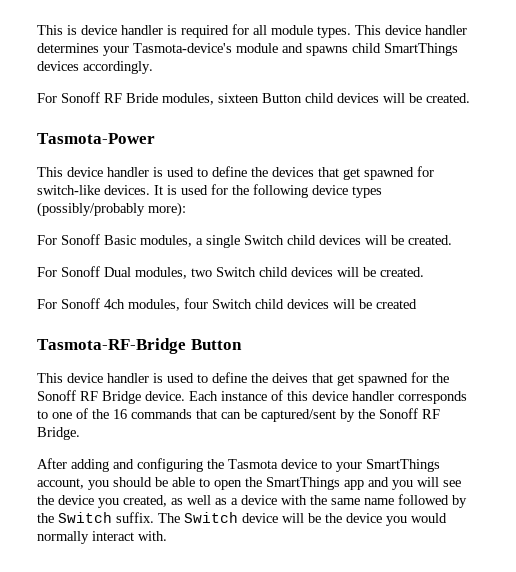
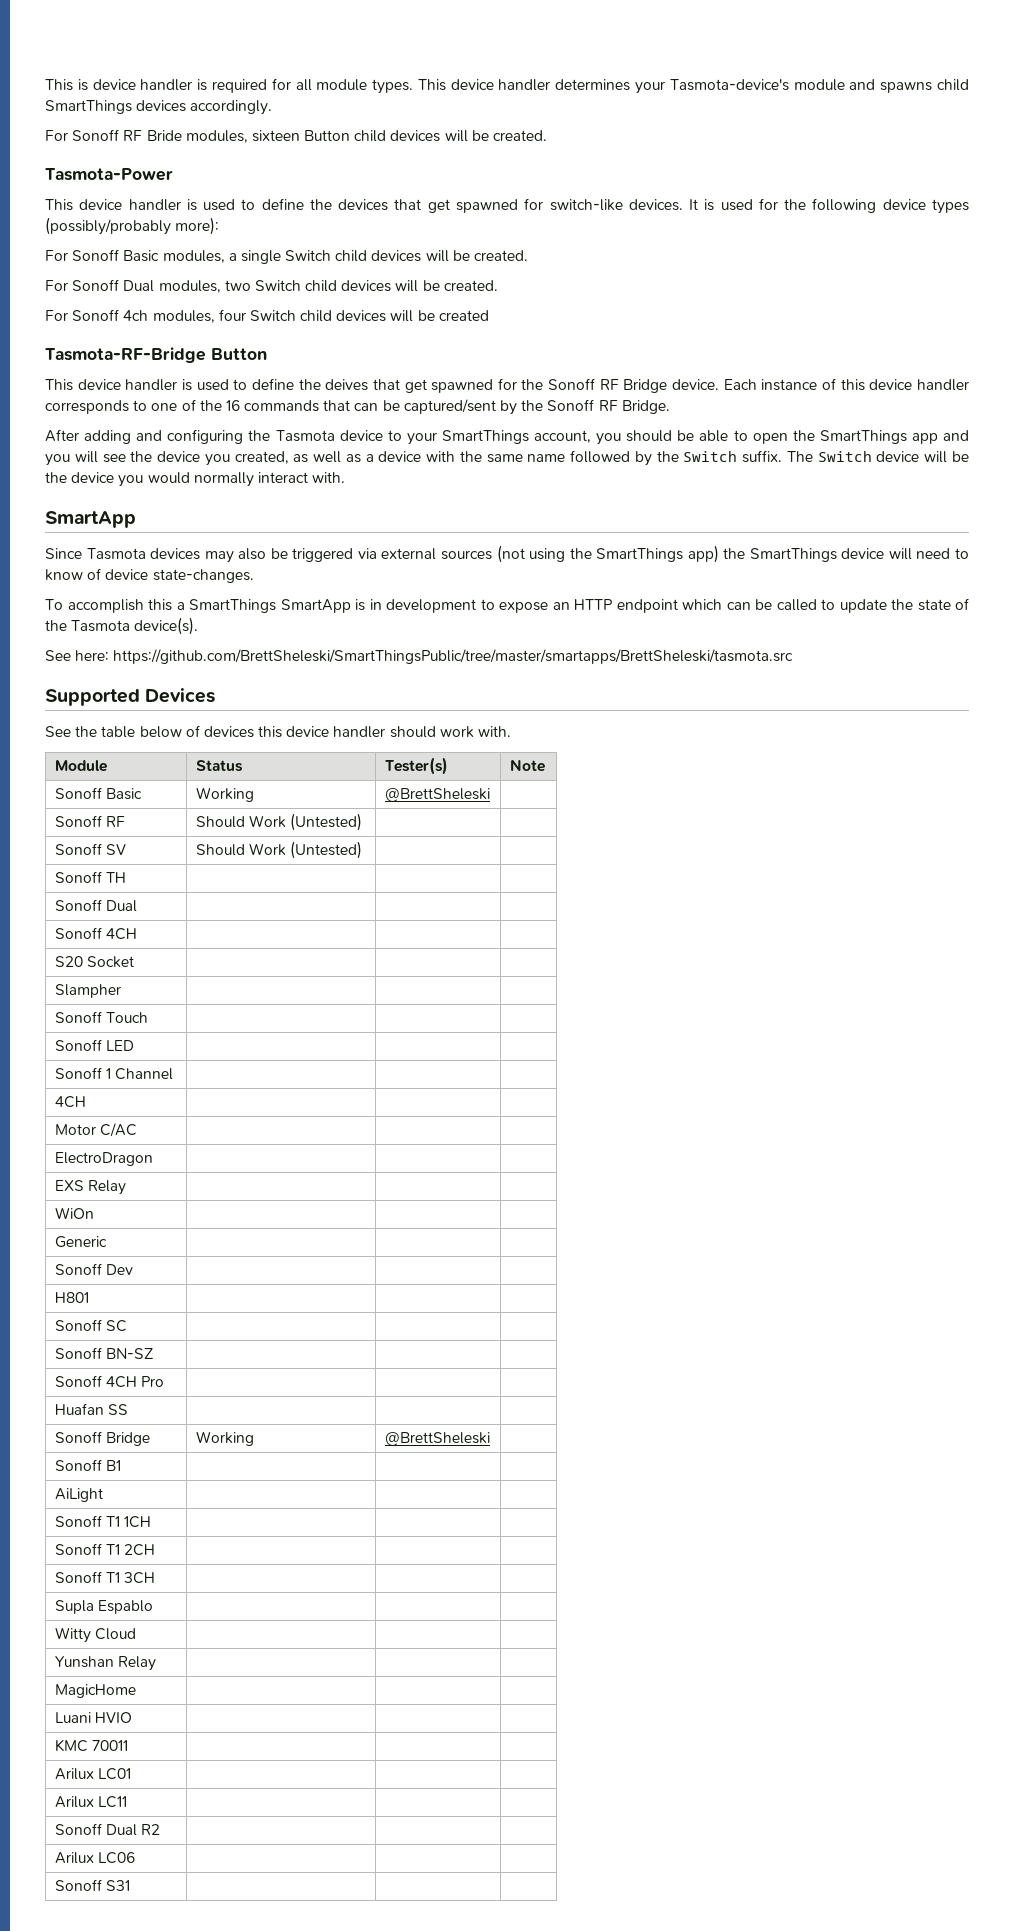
  The Switch device will be the device you would normally interact with.
+ SmartApp
+ Since Tasmota devices may also be triggered via external sources (not using the SmartThings app) the SmartThings device will need to know of device state-changes.
+ To accomplish this a SmartThings SmartApp is in development to expose an HTTP endpoint which can be called to update the state of the Tasmota device(s).
+ See here: https://github.com/BrettSheleski/SmartThingsPublic/tree/master/smartapps/BrettSheleski/tasmota.src
+ Supported Devices
+ See the table below of devices this device handler should work with.
+ Module | Status | Tester(s) | Note
+ Sonoff Basic | Working | @BrettSheleski |
+ Sonoff RF | Should Work (Untested) | |
+ Sonoff SV | Should Work (Untested) | |
+ Sonoff TH | | |
+ Sonoff Dual | | |
+ Sonoff 4CH | | |
+ S20 Socket | | |
+ Slampher | | |
+ Sonoff Touch | | |
+ Sonoff LED | | |
+ Sonoff 1 Channel | | |
+ 4CH | | |
+ Motor C/AC | | |
+ ElectroDragon | | |
+ EXS Relay | | |
+ WiOn | | |
+ Generic | | |
+ Sonoff Dev | | |
+ H801 | | |
+ Sonoff SC | | |
+ Sonoff BN-SZ | | |
+ Sonoff 4CH Pro | | |
+ Huafan SS | | |
+ Sonoff Bridge | Working | @BrettSheleski |
+ Sonoff B1 | | |
+ AiLight | | |
+ Sonoff T1 1CH | | |
+ Sonoff T1 2CH | | |
+ Sonoff T1 3CH | | |
+ Supla Espablo | | |
+ Witty Cloud | | |
+ Yunshan Relay | | |
+ MagicHome | | |
+ Luani HVIO | | |
+ KMC 70011 | | |
+ Arilux LC01 | | |
+ Arilux LC11 | | |
+ Sonoff Dual R2 | | |
+ Arilux LC06 | | |
+ Sonoff S31 | | |

